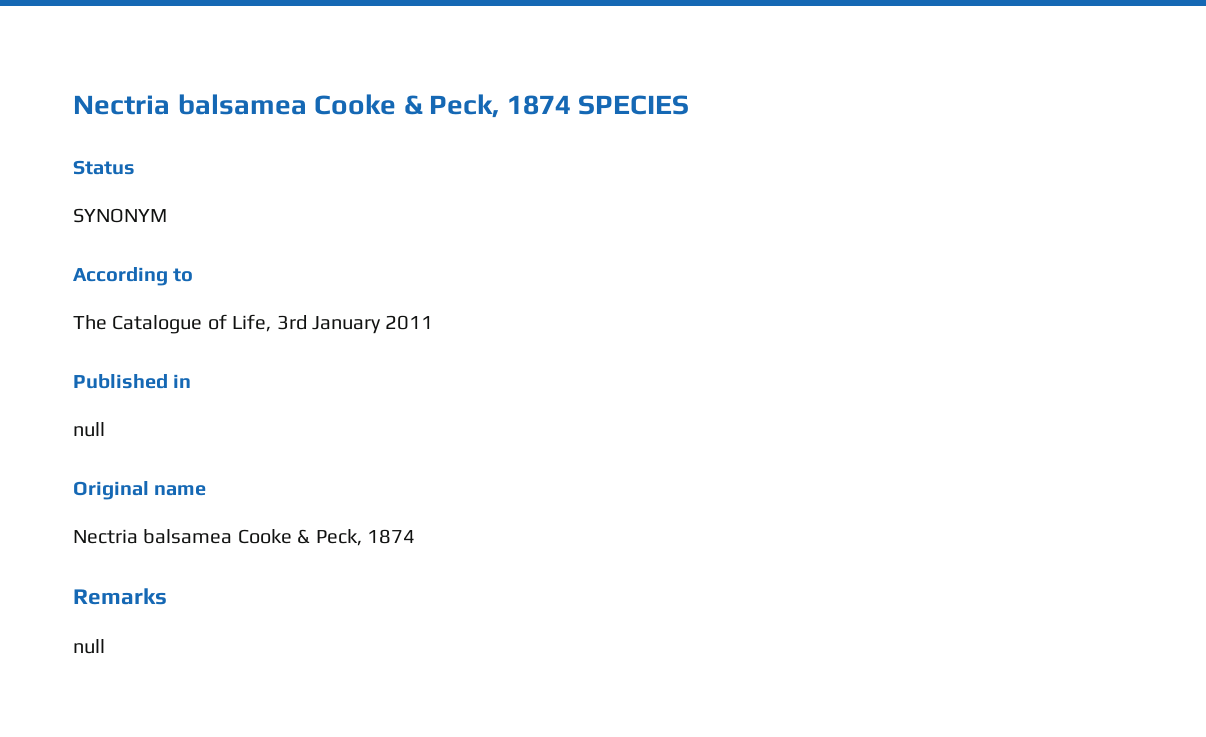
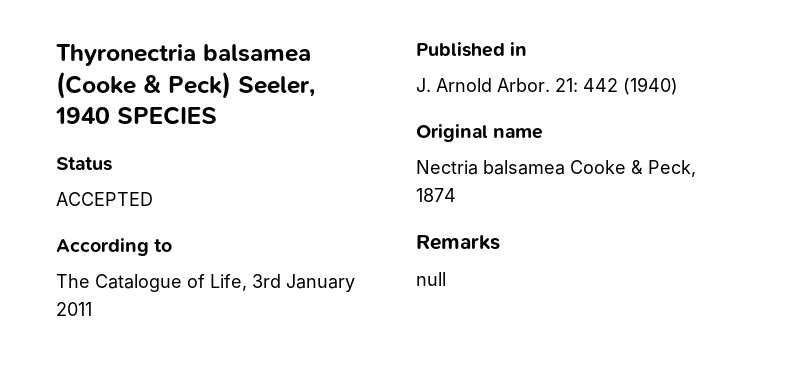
- Nectria balsamea Cooke & Peck, 1874 SPECIES
+ Thyronectria balsamea (Cooke & Peck) Seeler, 1940 SPECIES
- SYNONYM
+ ACCEPTED
  Published in
- null
+ J. Arnold Arbor. 21: 442 (1940)

